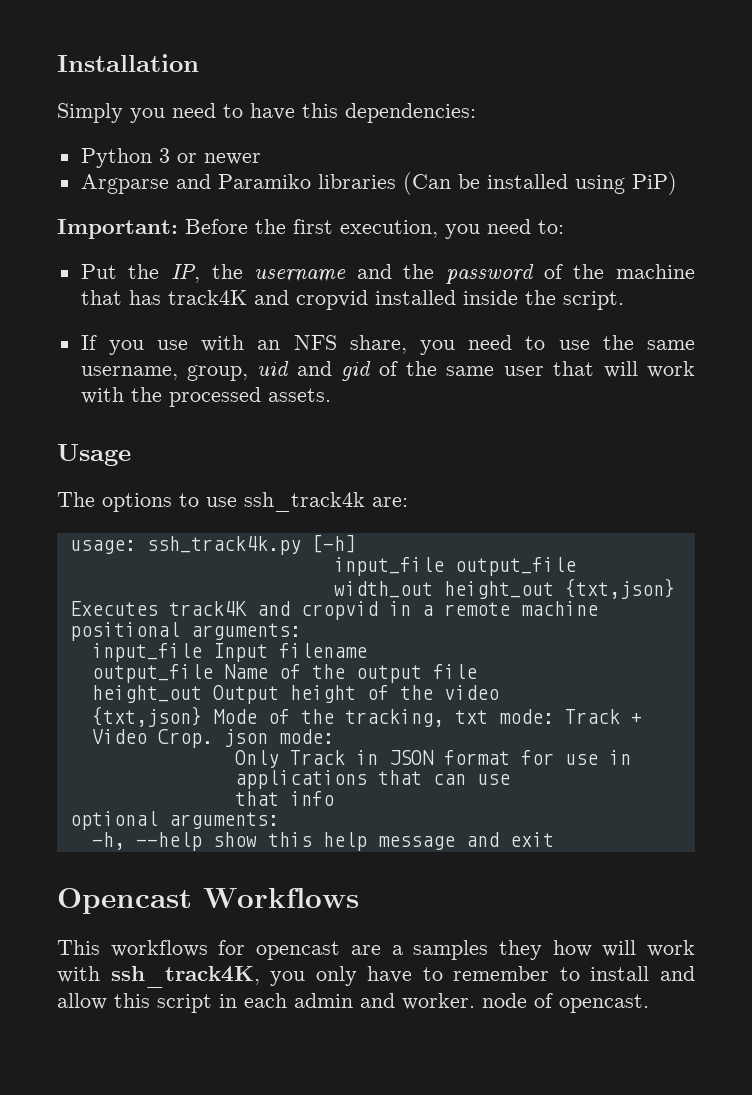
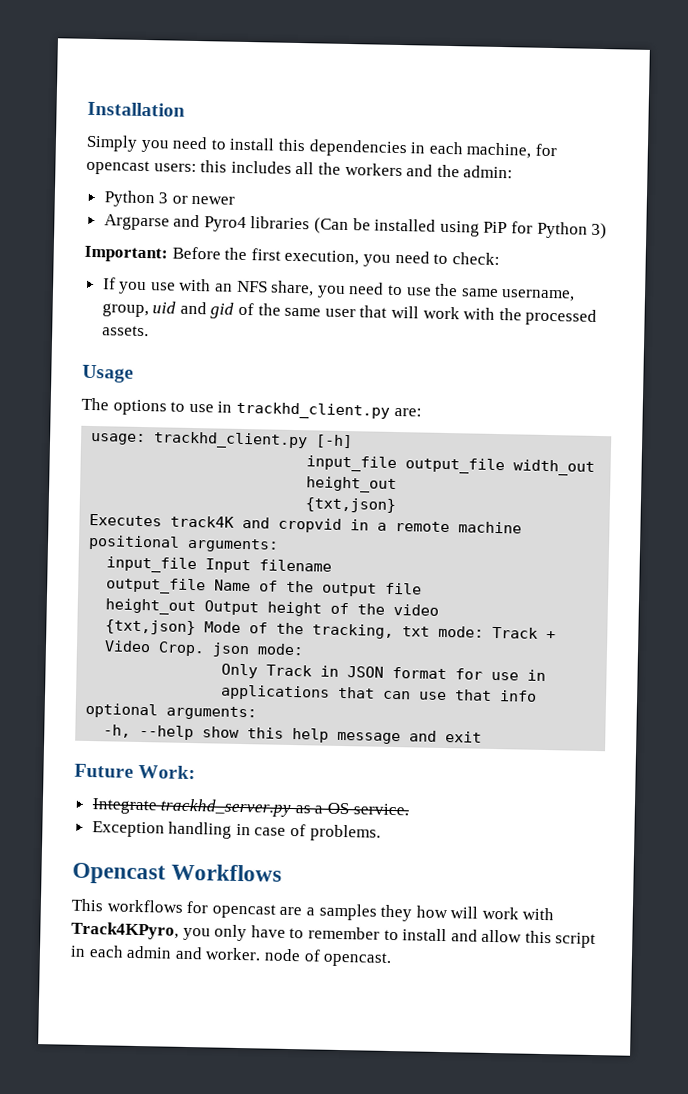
- Simply you need to have this dependencies:
+ Simply you need to install this dependencies in each machine, for opencast users: this includes all the workers and the admin:
- Argparse and Paramiko libraries (Can be installed using PiP)
+ Argparse and Pyro4 libraries (Can be installed using PiP for Python 3)
- Important: Before the first execution, you need to:
- Put the IP, the username and the password of the machine that has track4K and cropvid installed inside the script.
+ Important: Before the first execution, you need to check:
- The options to use ssh_track4k are:
+ The options to use in trackhd_client.py are:
- usage: ssh_track4k.py [-h]
+ usage: trackhd_client.py [-h]
- input_file output_file width_out height_out {txt,json}
+ input_file output_file width_out height_out
+ {txt,json}
- Only Track in JSON format for use in applications that can use
- that info
+ Only Track in JSON format for use in applications that can use that info
+ Future Work:
+ Integrate trackhd_server.py as a OS service.
+ Exception handling in case of problems.
- This workflows for opencast are a samples they how will work with ssh_track4K, you only have to remember to install and allow this script in each admin and worker. node of opencast.
+ This workflows for opencast are a samples they how will work with Track4KPyro, you only have to remember to install and allow this script in each admin and worker. node of opencast.

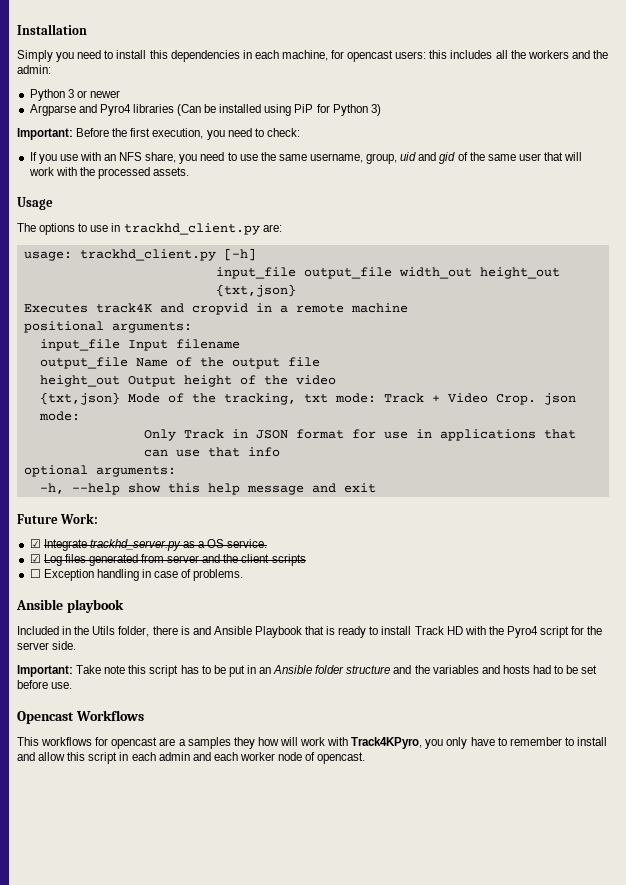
- Integrate trackhd_server.py as a OS service.
+ ☑ Integrate trackhd_server.py as a OS service.
- Exception handling in case of problems.
+ ☑ Log files generated from server and the client scripts
+ ☐ Exception handling in case of problems.
+ Ansible playbook
+ Included in the Utils folder, there is and Ansible Playbook that is ready to install Track HD with the Pyro4 script for the server side.
+ Important: Take note this script has to be put in an Ansible folder structure and the variables and hosts had to be set before use.
- This workflows for opencast are a samples they how will work with Track4KPyro, you only have to remember to install and allow this script in each admin and worker. node of opencast.
+ This workflows for opencast are a samples they how will work with Track4KPyro, you only have to remember to install and allow this script in each admin and each worker node of opencast.

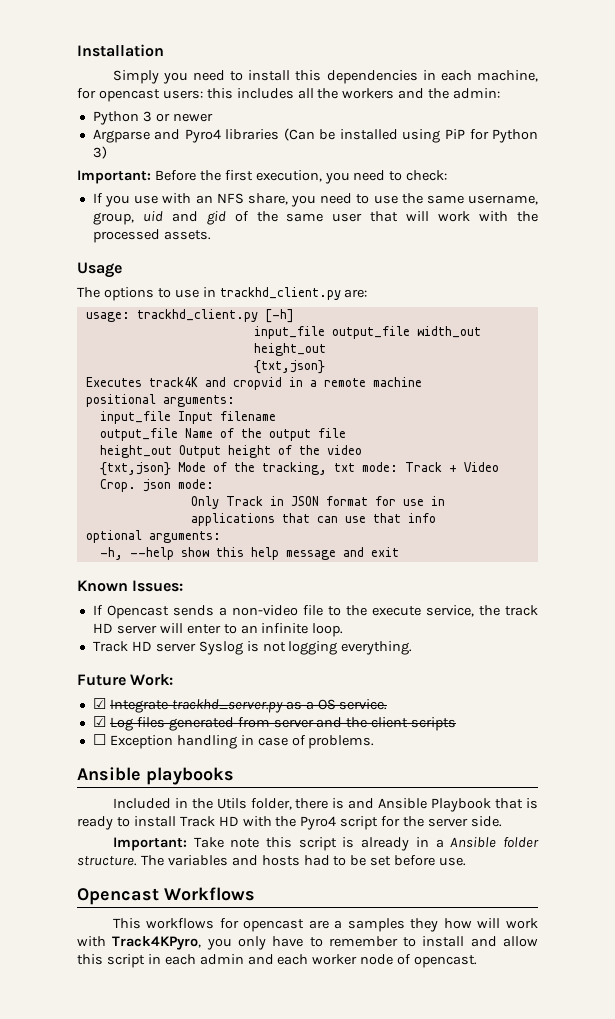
+ Known Issues:
+ If Opencast sends a non-video file to the execute service, the track HD server will enter to an infinite loop.
+ Track HD server Syslog is not logging everything.
- Ansible playbook
+ Ansible playbooks
- Important: Take note this script has to be put in an Ansible folder structure and the variables and hosts had to be set before use.
+ Important: Take note this script is already in a Ansible folder structure. The variables and hosts had to be set before use.

